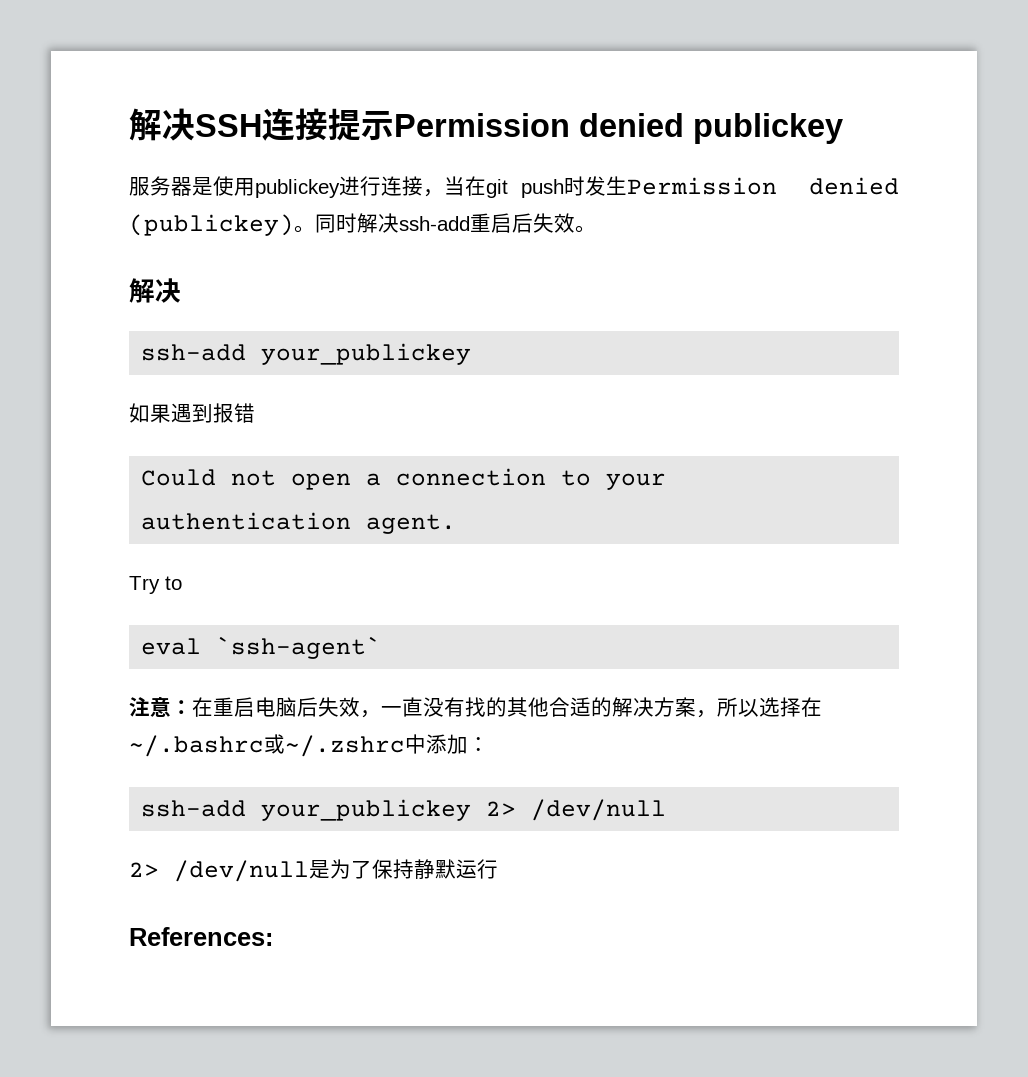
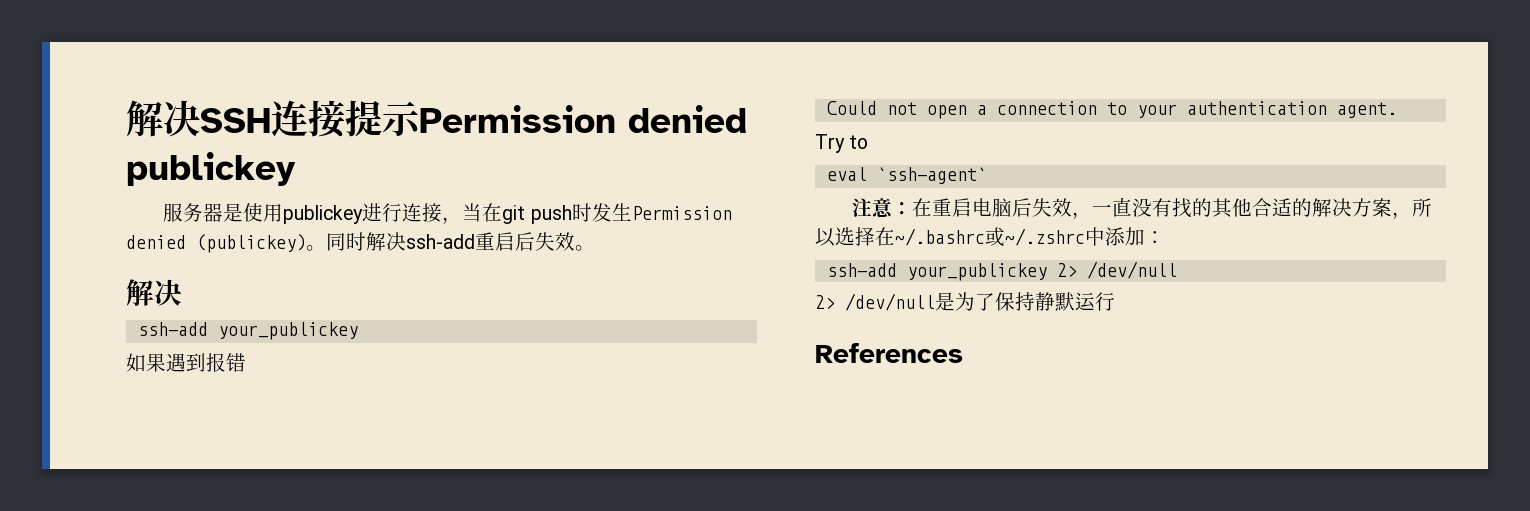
- References:
+ References

